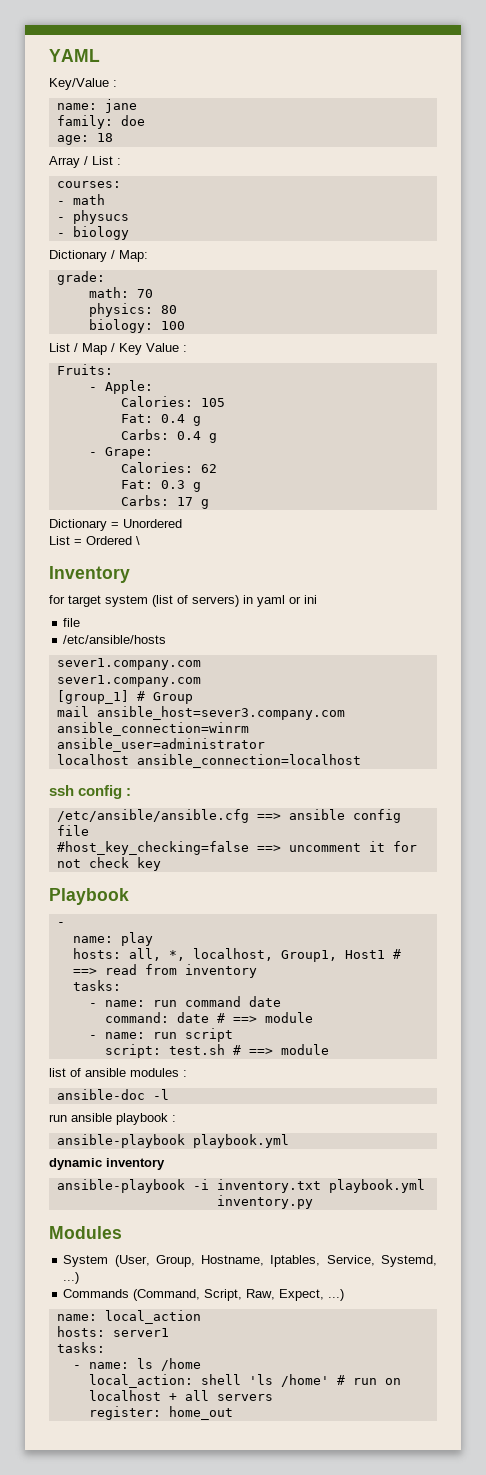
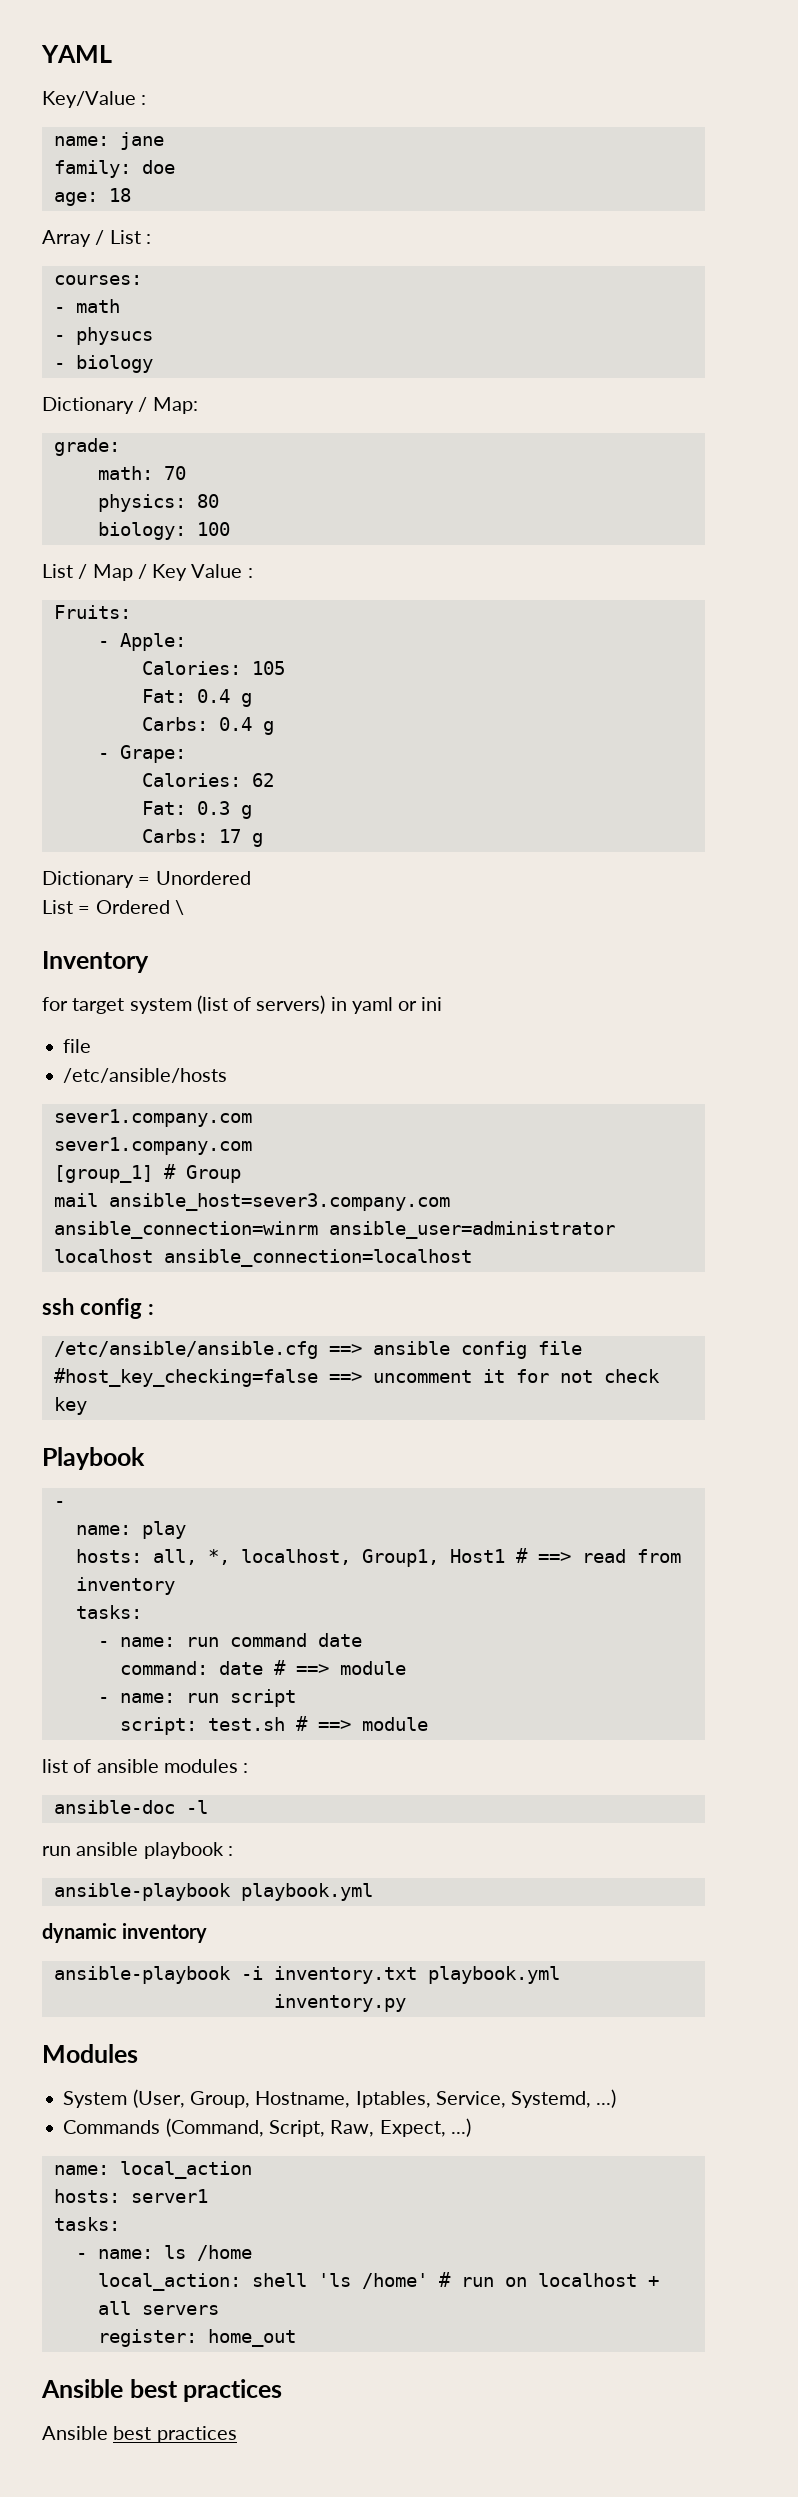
  register: home_out
+ Ansible best practices
+ Ansible best practices

